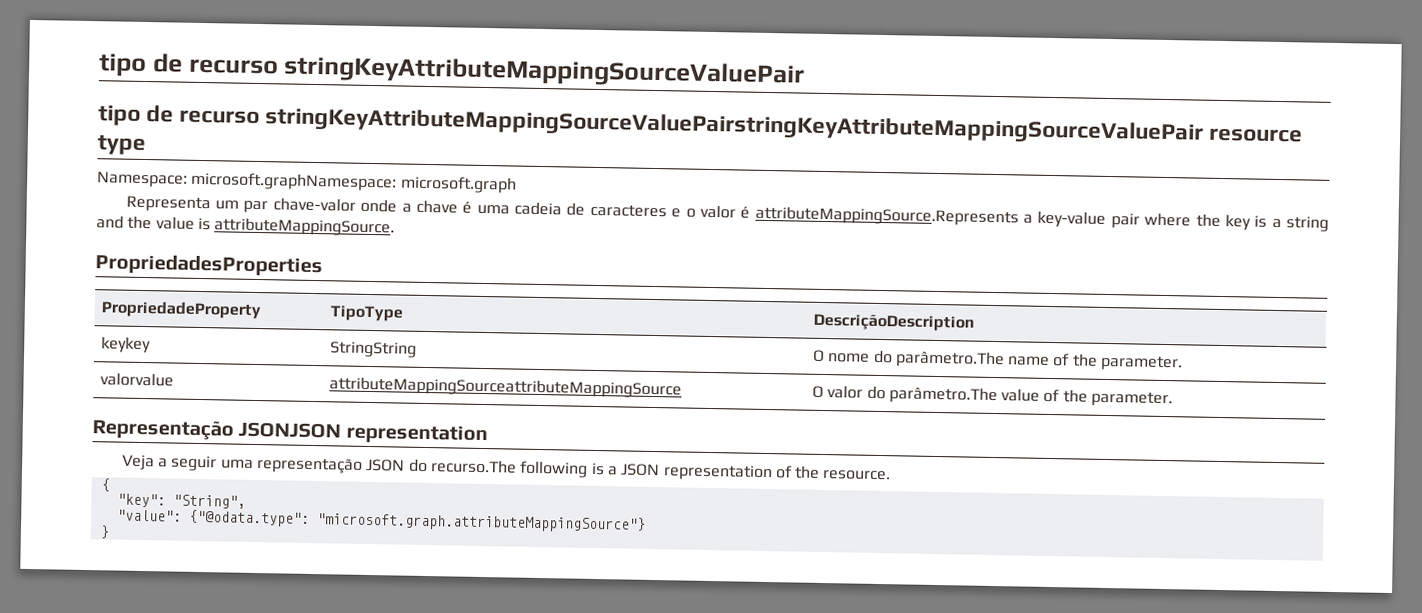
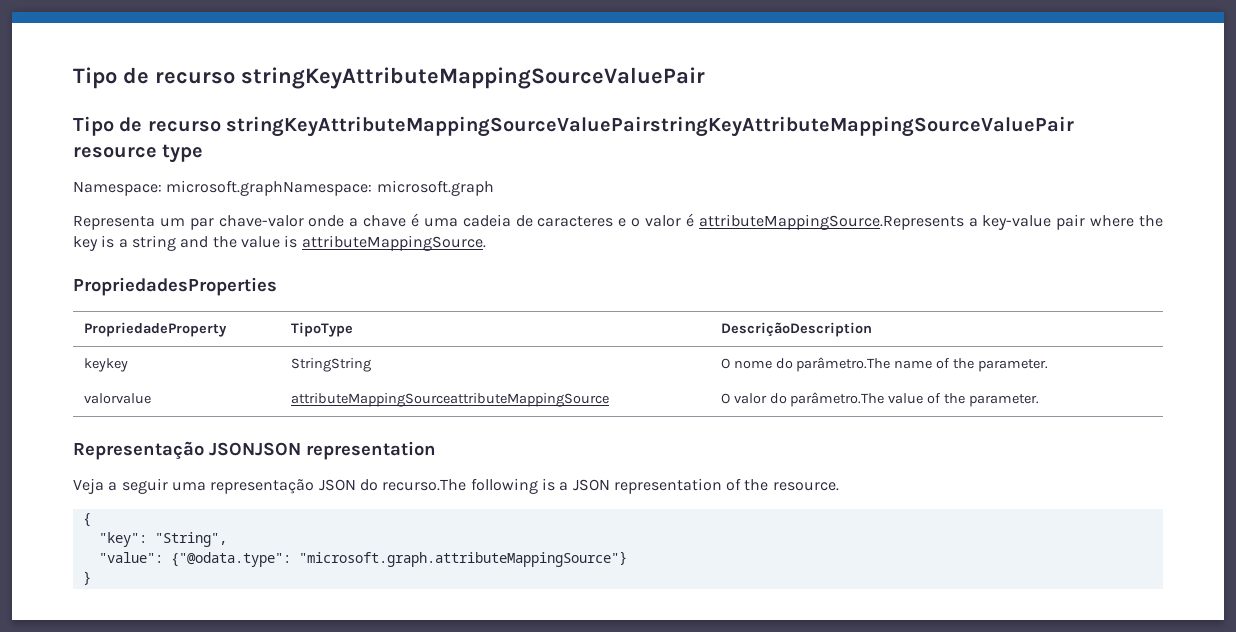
- tipo de recurso stringKeyAttributeMappingSourceValuePair
+ Tipo de recurso stringKeyAttributeMappingSourceValuePair
- tipo de recurso stringKeyAttributeMappingSourceValuePairstringKeyAttributeMappingSourceValuePair resource type
+ Tipo de recurso stringKeyAttributeMappingSourceValuePairstringKeyAttributeMappingSourceValuePair resource type

